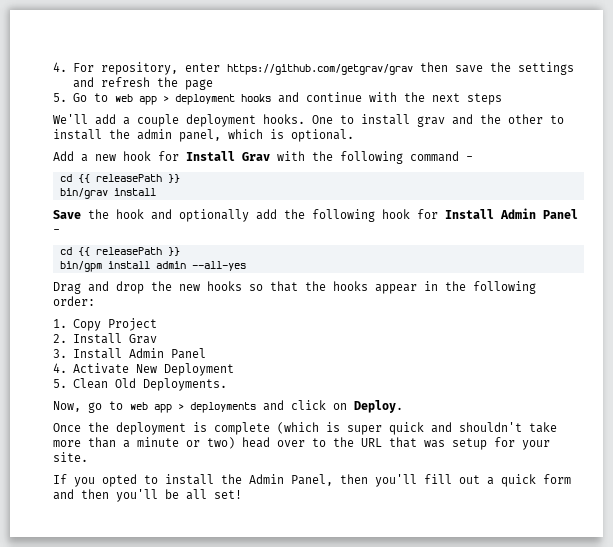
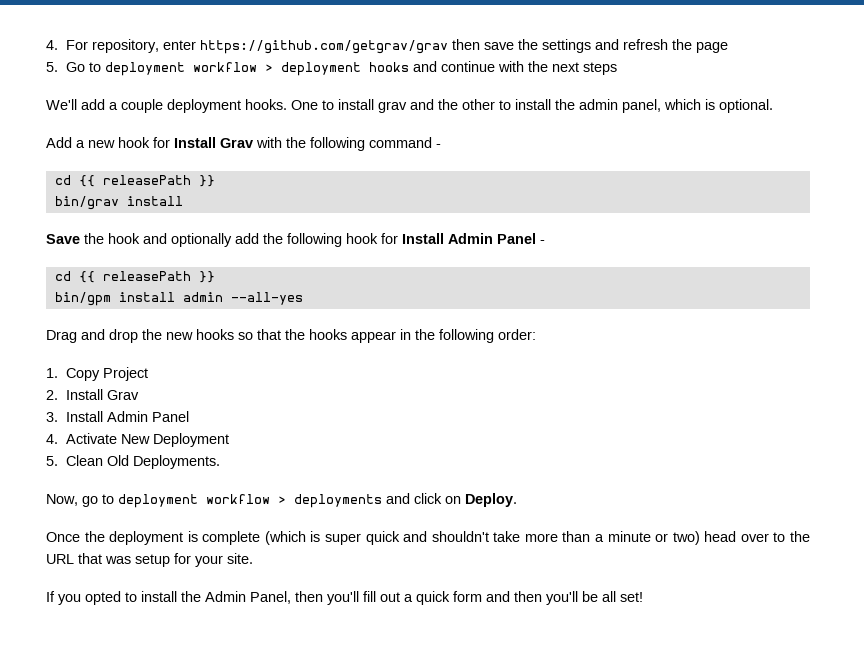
- 5. Go to web app > deployment hooks and continue with the next steps
+ 5. Go to deployment workflow > deployment hooks and continue with the next steps
- Now, go to web app > deployments and click on Deploy.
+ Now, go to deployment workflow > deployments and click on Deploy.

